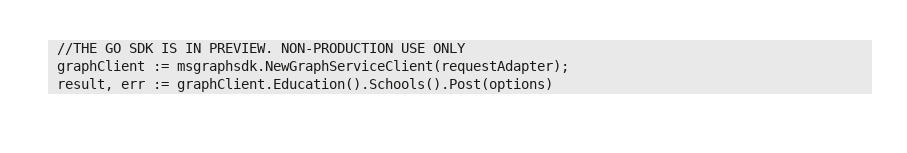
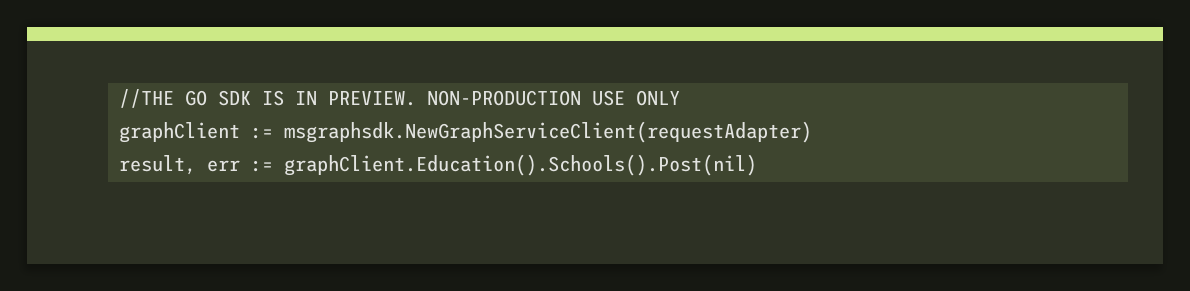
- graphClient := msgraphsdk.NewGraphServiceClient(requestAdapter);
+ graphClient := msgraphsdk.NewGraphServiceClient(requestAdapter)
- result, err := graphClient.Education().Schools().Post(options)
+ result, err := graphClient.Education().Schools().Post(nil)

